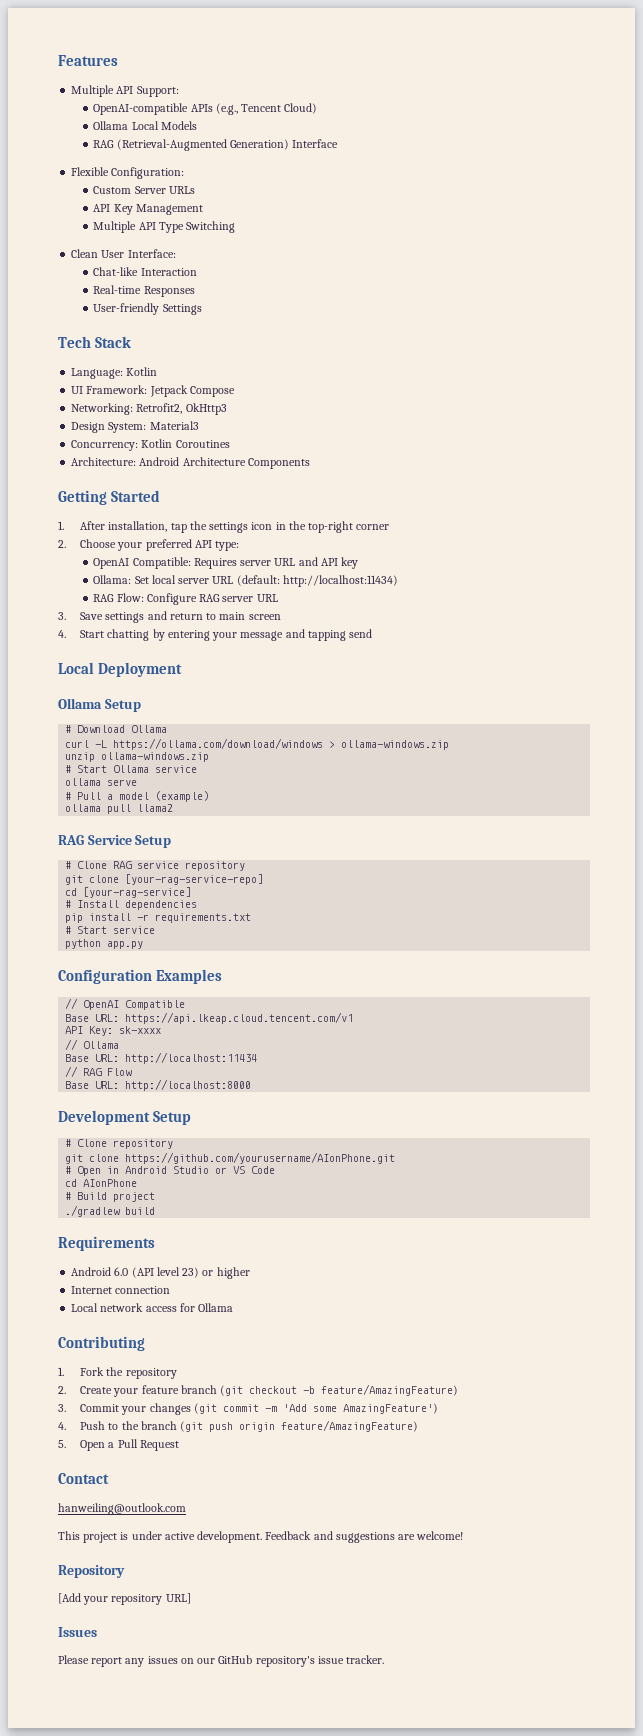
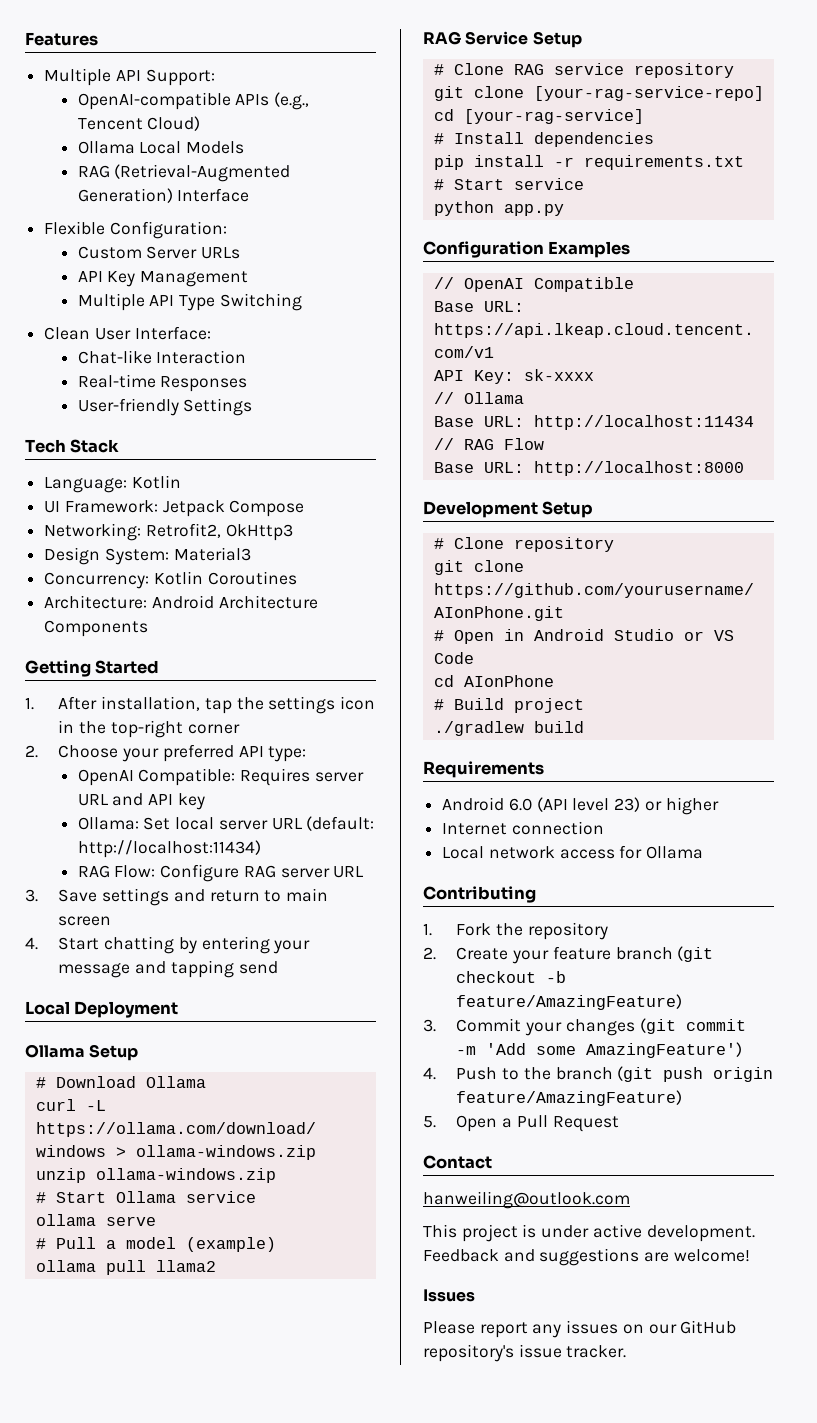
- Repository
- [Add your repository URL]

